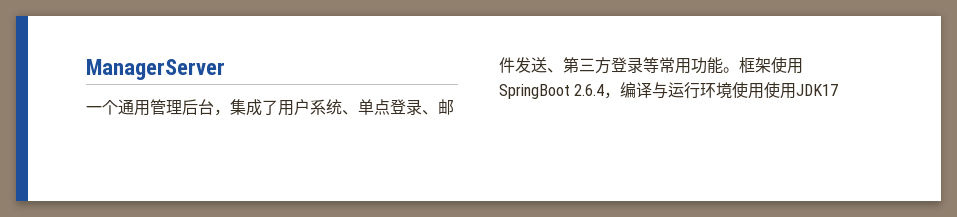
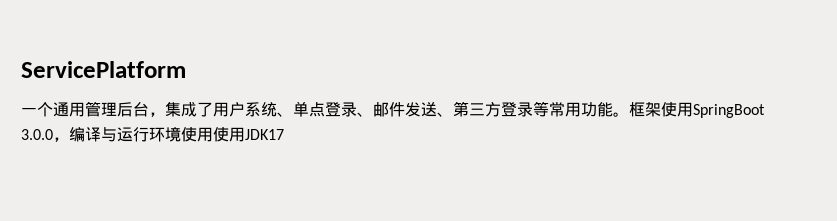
- ManagerServer
+ ServicePlatform
- 框架使用SpringBoot 2.6.4，编译与运行环境使用使用JDK17
+ 框架使用SpringBoot 3.0.0，编译与运行环境使用使用JDK17

